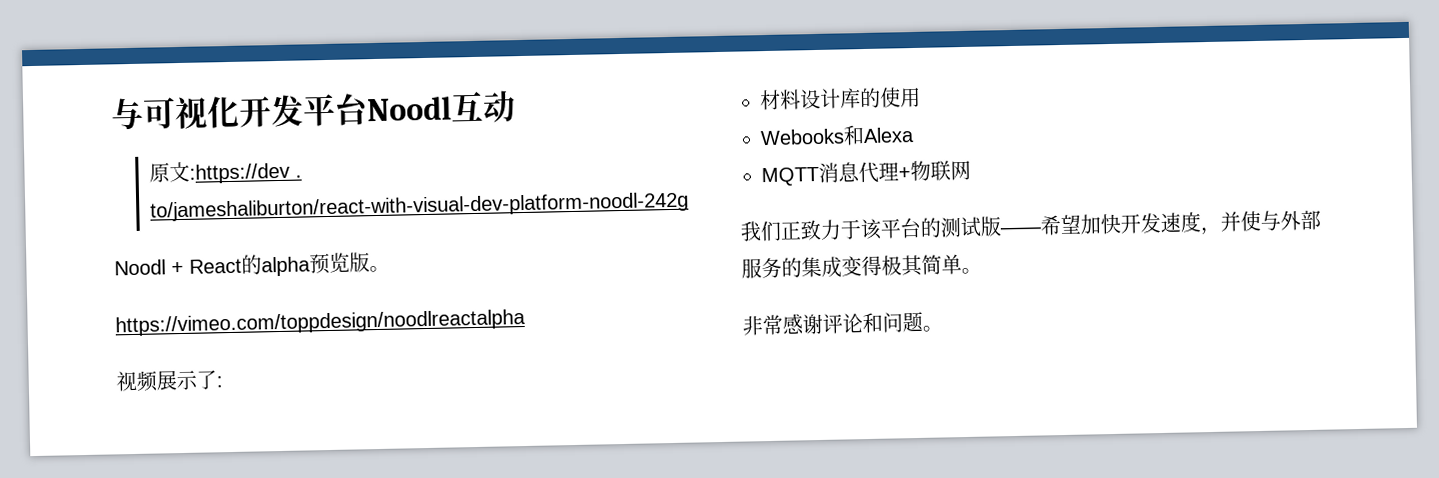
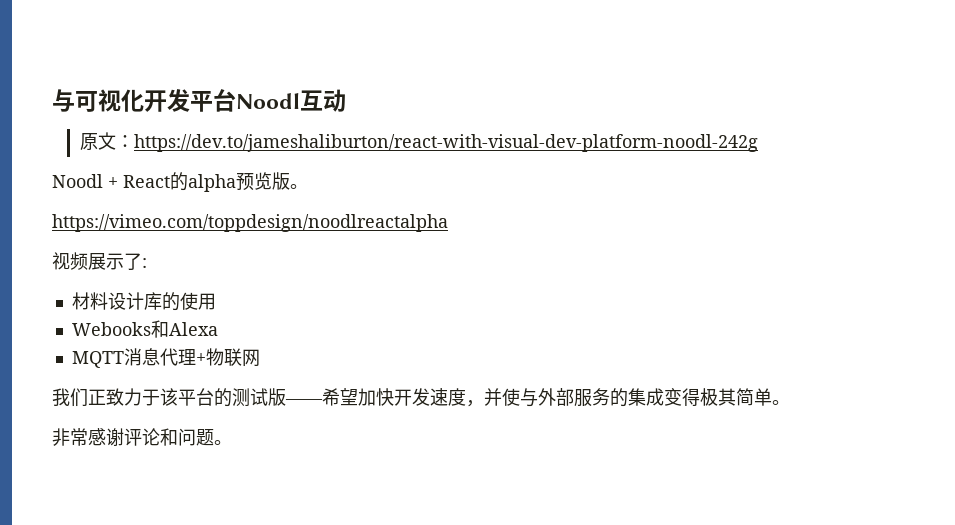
- 原文:https://dev . to/jameshaliburton/react-with-visual-dev-platform-noodl-242g
+ 原文：https://dev.to/jameshaliburton/react-with-visual-dev-platform-noodl-242g

